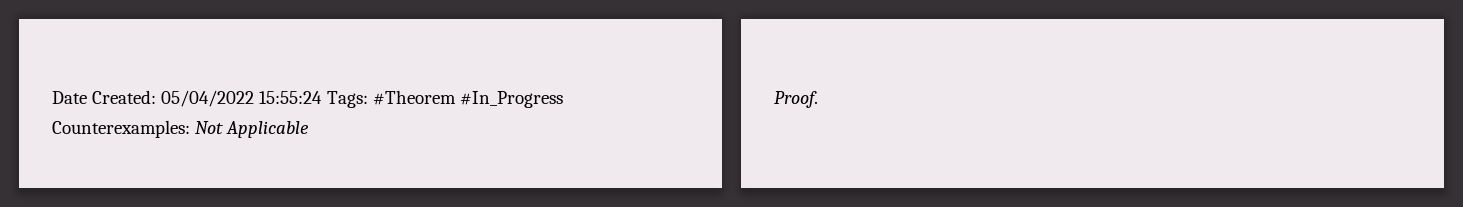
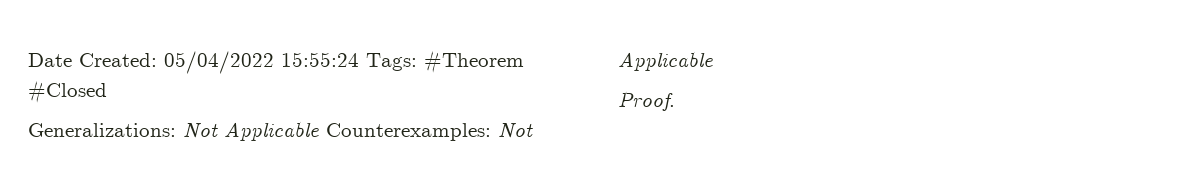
- Date Created: 05/04/2022 15:55:24 Tags: #Theorem #In_Progress
- Counterexamples: Not Applicable
+ Date Created: 05/04/2022 15:55:24 Tags: #Theorem #Closed
+ Generalizations: Not Applicable Counterexamples: Not Applicable

